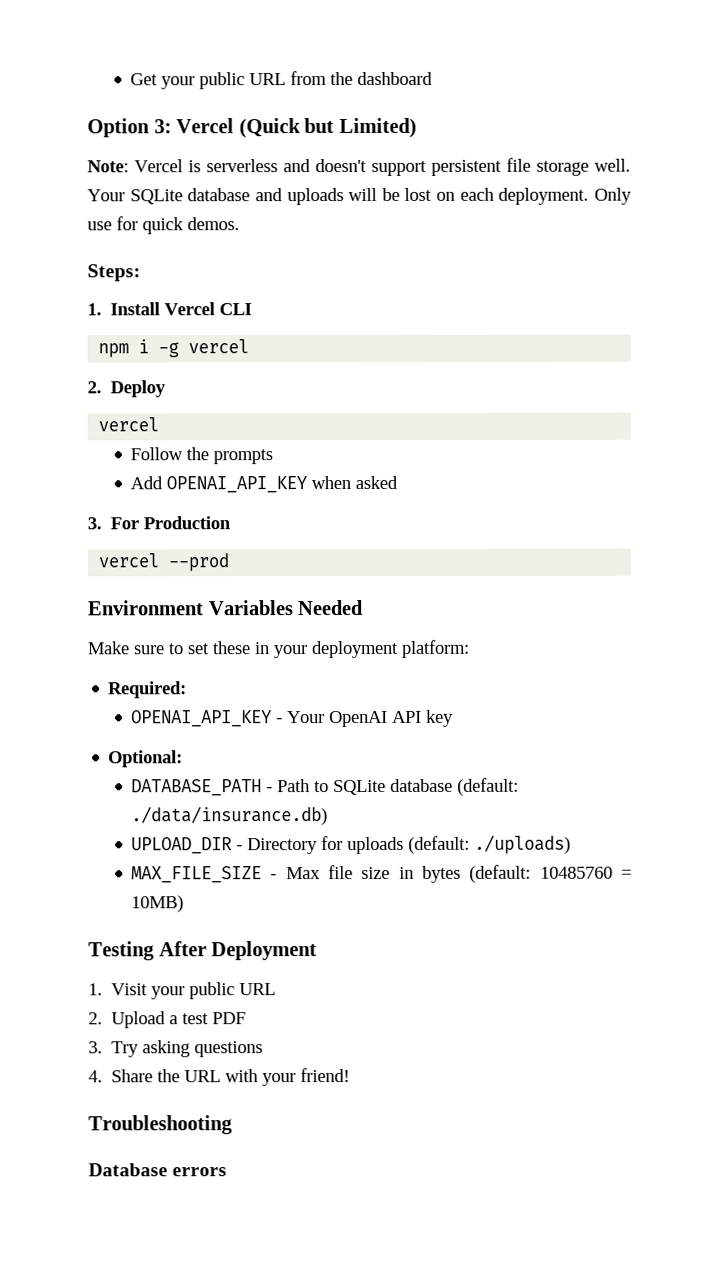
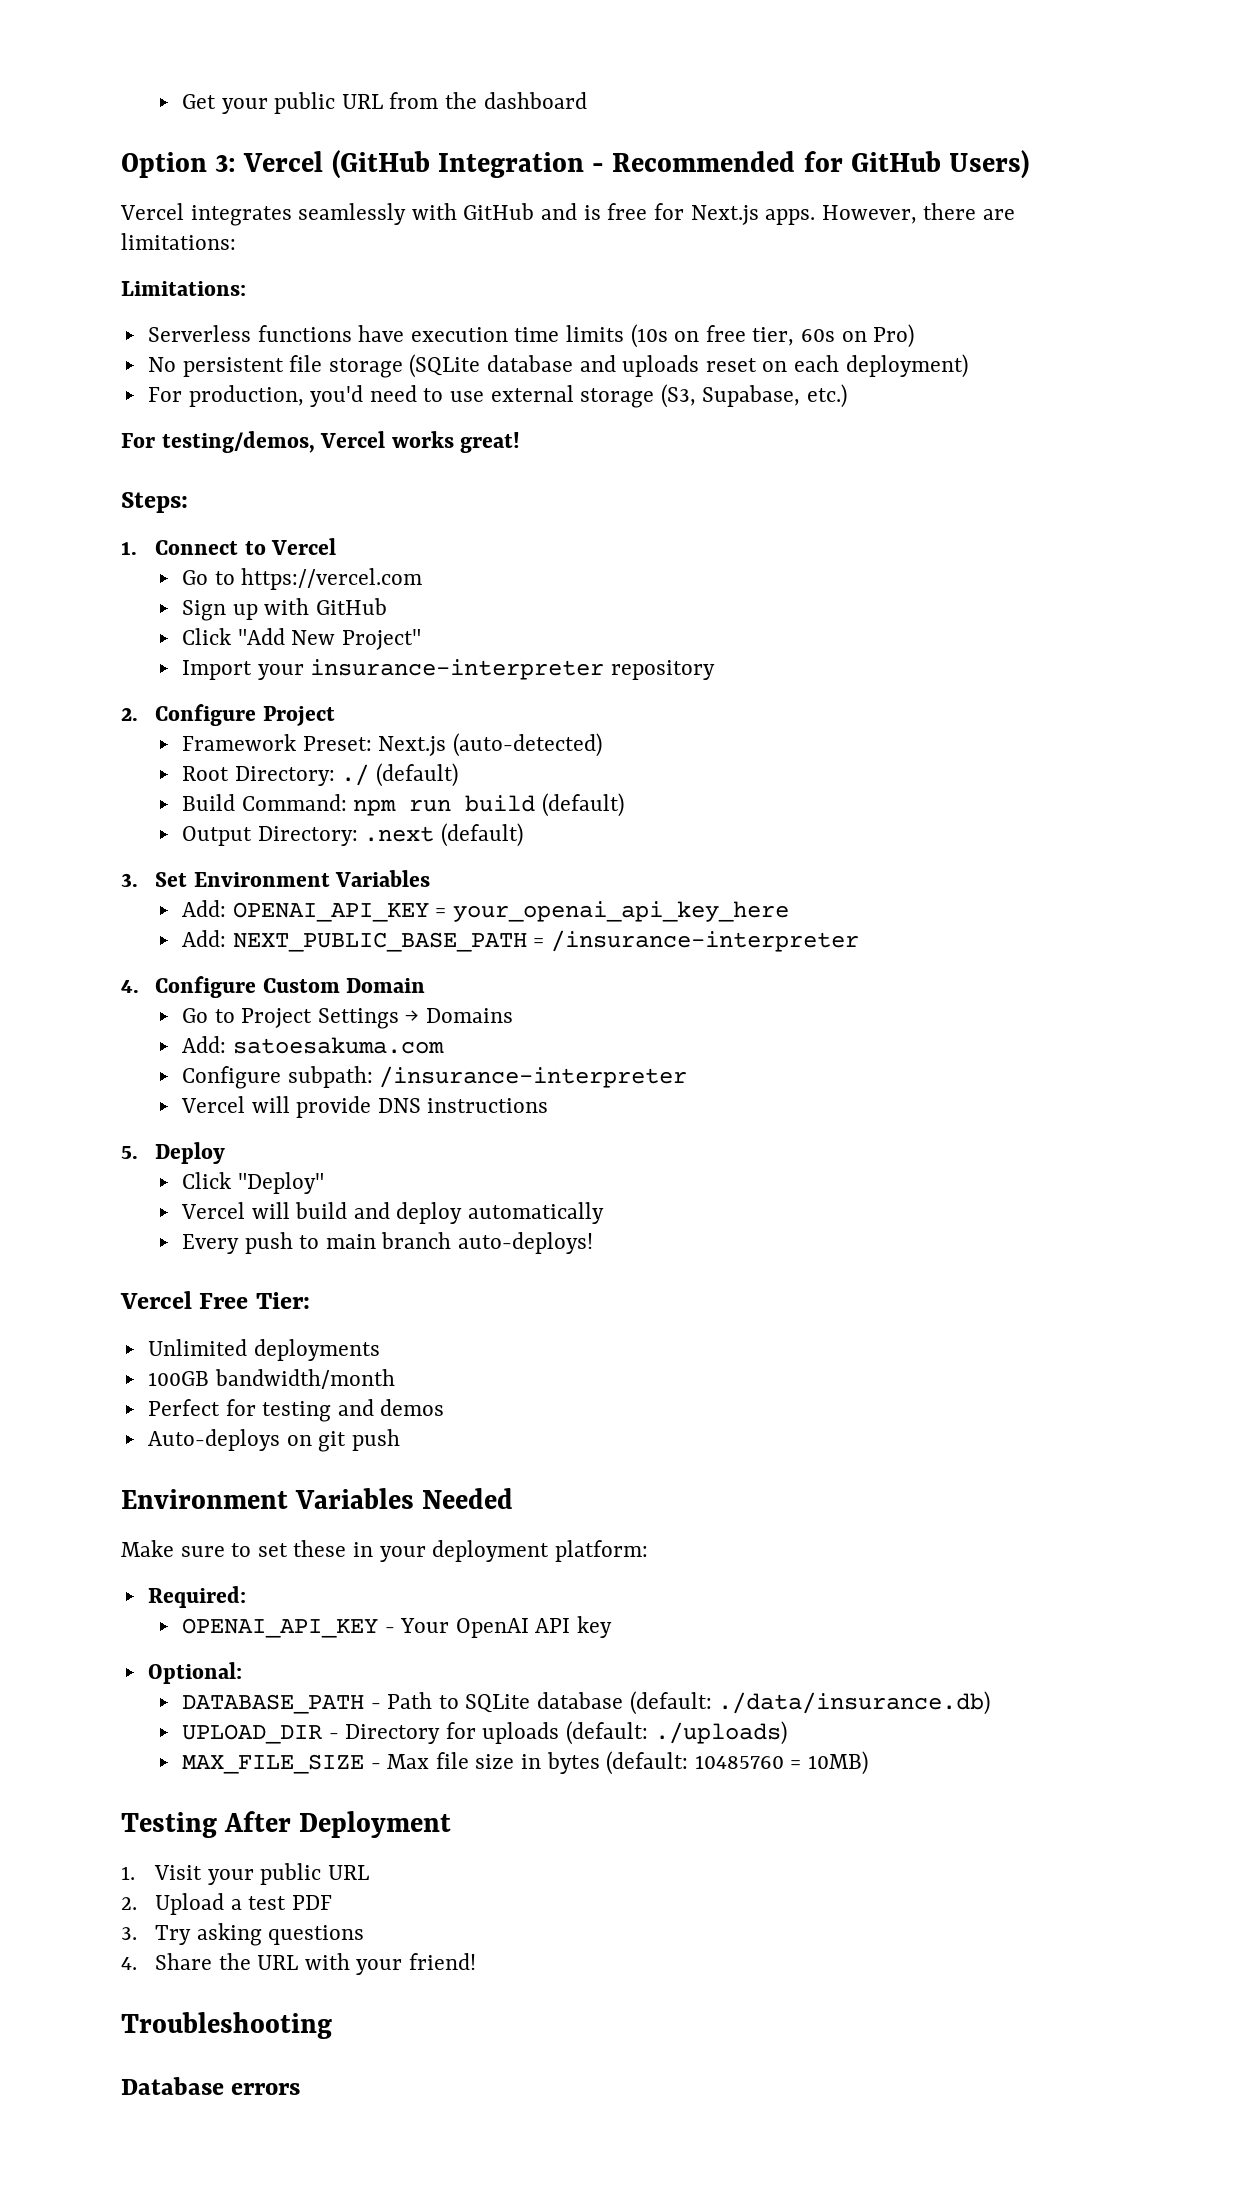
- Option 3: Vercel (Quick but Limited)
- Note: Vercel is serverless and doesn't support persistent file storage well. Your SQLite database and uploads will be lost on each deployment. Only use for quick demos.
+ Option 3: Vercel (GitHub Integration - Recommended for GitHub Users)
+ Vercel integrates seamlessly with GitHub and is free for Next.js apps. However, there are limitations:
+ Limitations:
+ Serverless functions have execution time limits (10s on free tier, 60s on Pro)
+ No persistent file storage (SQLite database and uploads reset on each deployment)
+ For production, you'd need to use external storage (S3, Supabase, etc.)
+ For testing/demos, Vercel works great!
- 1. Install Vercel CLI
- npm i -g vercel
- 2. Deploy
- vercel
- Follow the prompts
- Add OPENAI_API_KEY when asked
- 3. For Production
- vercel --prod
+ 1. Connect to Vercel
+ Go to https://vercel.com
+ Sign up with GitHub
+ Click "Add New Project"
+ Import your insurance-interpreter repository
+ 2. Configure Project
+ Framework Preset: Next.js (auto-detected)
+ Root Directory: ./ (default)
+ Build Command: npm run build (default)
+ Output Directory: .next (default)
+ 3. Set Environment Variables
+ Add: OPENAI_API_KEY = your_openai_api_key_here
+ Add: NEXT_PUBLIC_BASE_PATH = /insurance-interpreter
+ 4. Configure Custom Domain
+ Go to Project Settings → Domains
+ Add: satoesakuma.com
+ Configure subpath: /insurance-interpreter
+ Vercel will provide DNS instructions
+ 5. Deploy
+ Click "Deploy"
+ Vercel will build and deploy automatically
+ Every push to main branch auto-deploys!
+ Vercel Free Tier:
+ Unlimited deployments
+ 100GB bandwidth/month
+ Perfect for testing and demos
+ Auto-deploys on git push

